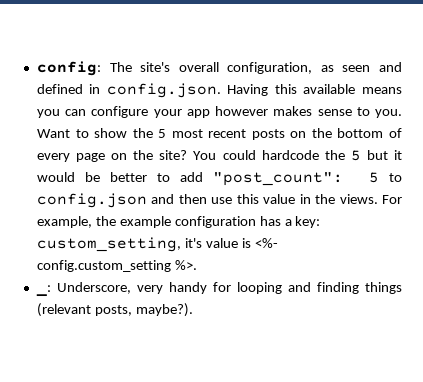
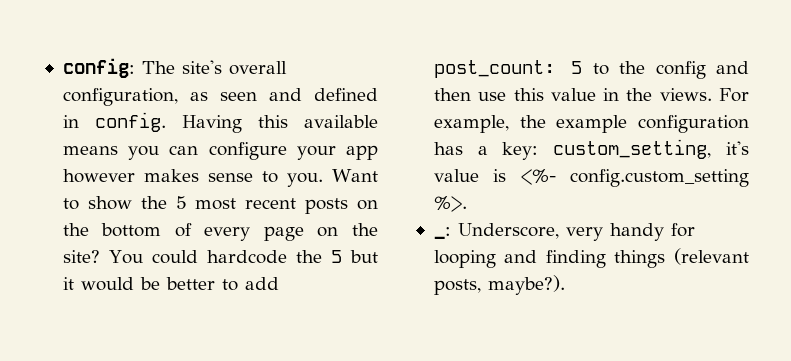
- config: The site's overall configuration, as seen and defined in config.json. Having this available means you can configure your app however makes sense to you.
+ config: The site's overall configuration, as seen and defined in config. Having this available means you can configure your app however makes sense to you.
- You could hardcode the 5 but it would be better to add "post_count": 5 to config.json and then use this value in the views.
+ You could hardcode the 5 but it would be better to add post_count: 5 to the config and then use this value in the views.

